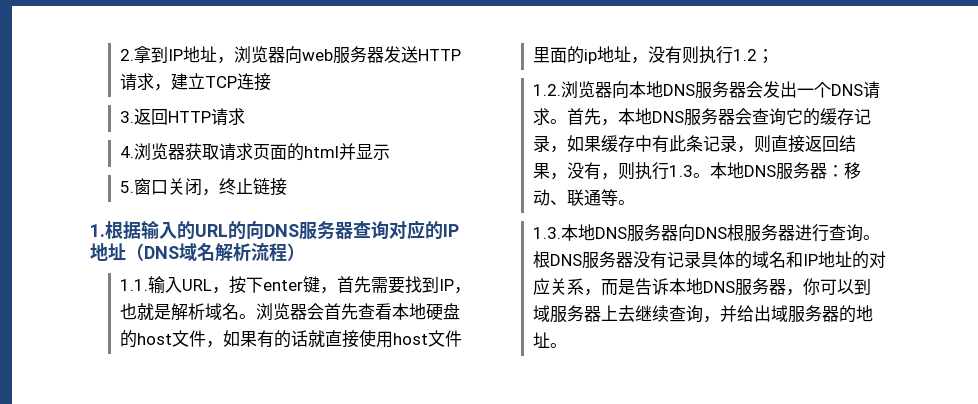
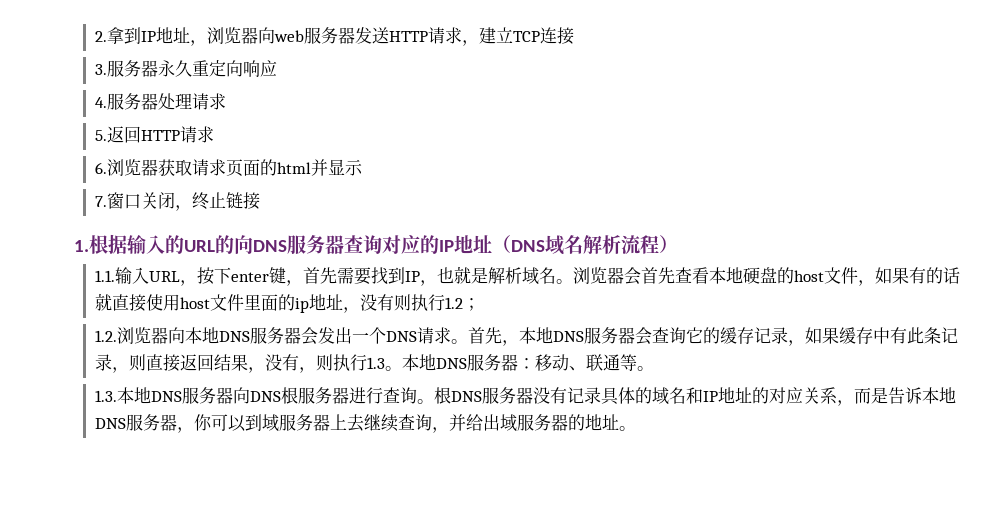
- 3.返回HTTP请求
+ 3.服务器永久重定向响应
+ 4.服务器处理请求
+ 5.返回HTTP请求
- 4.浏览器获取请求页面的html并显示
+ 6.浏览器获取请求页面的html并显示
- 5.窗口关闭，终止链接
+ 7.窗口关闭，终止链接

